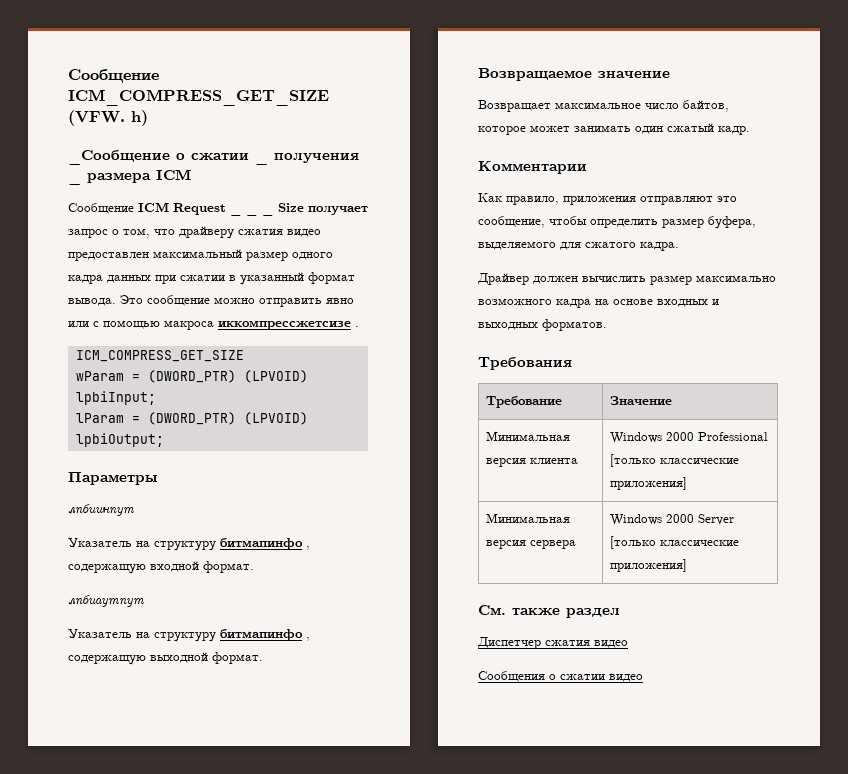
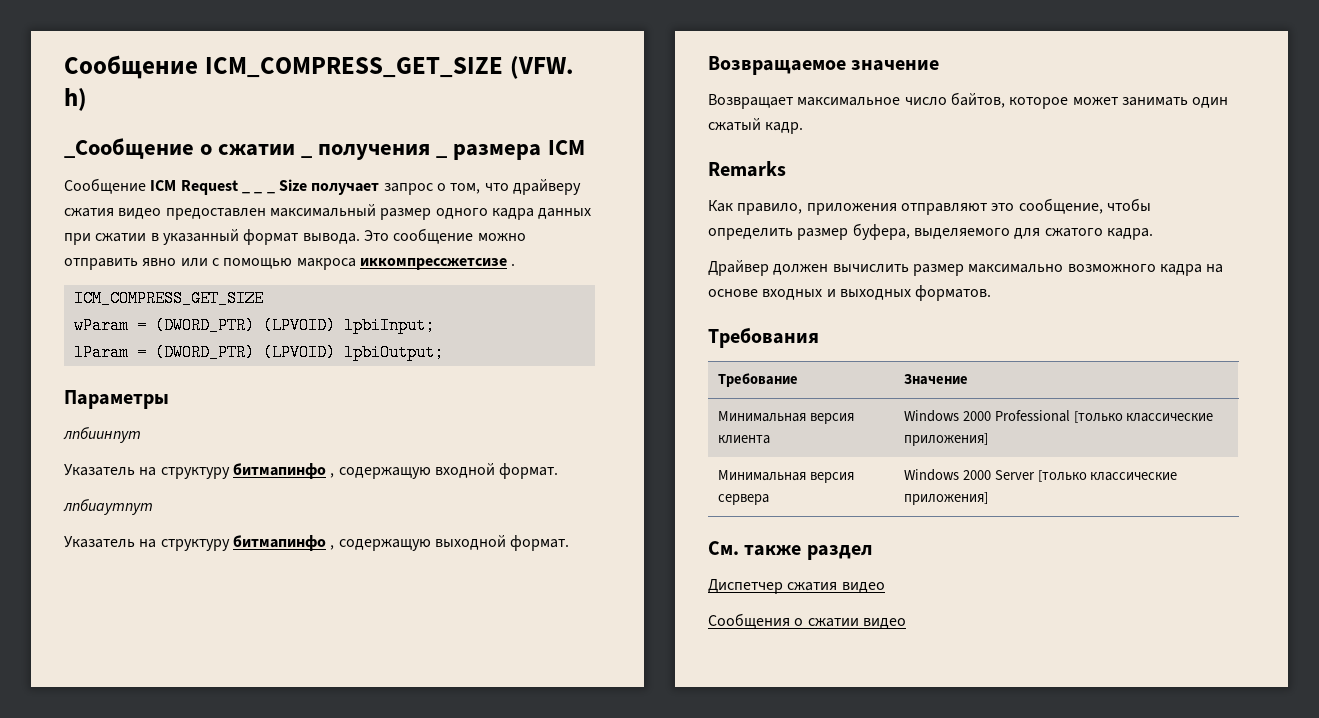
- Комментарии
+ Remarks

